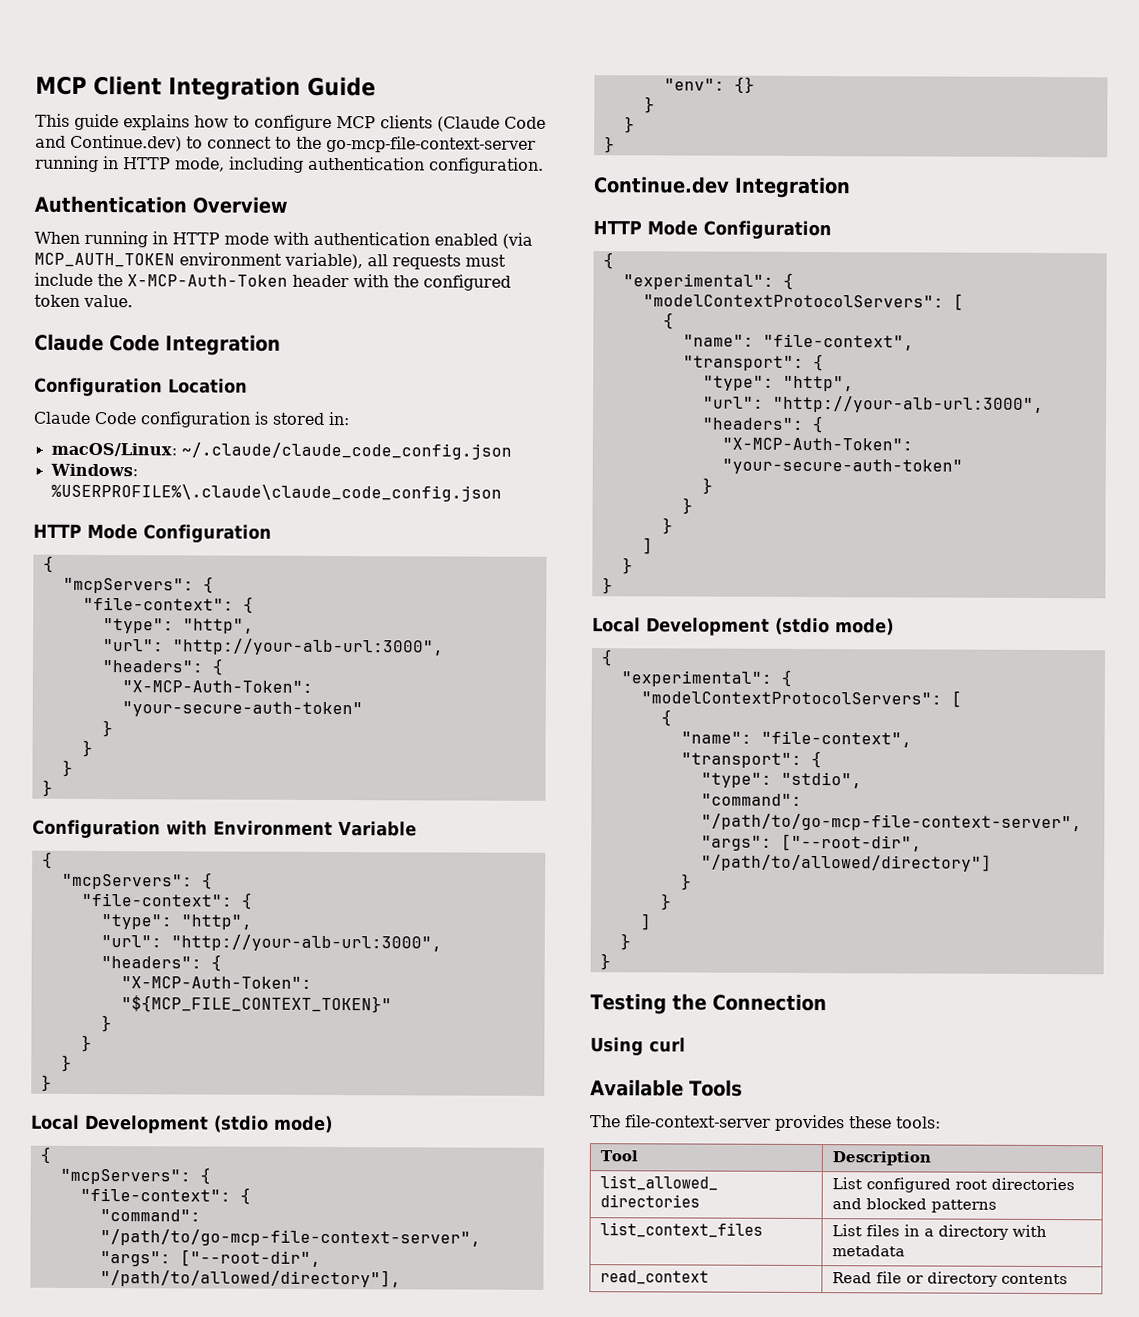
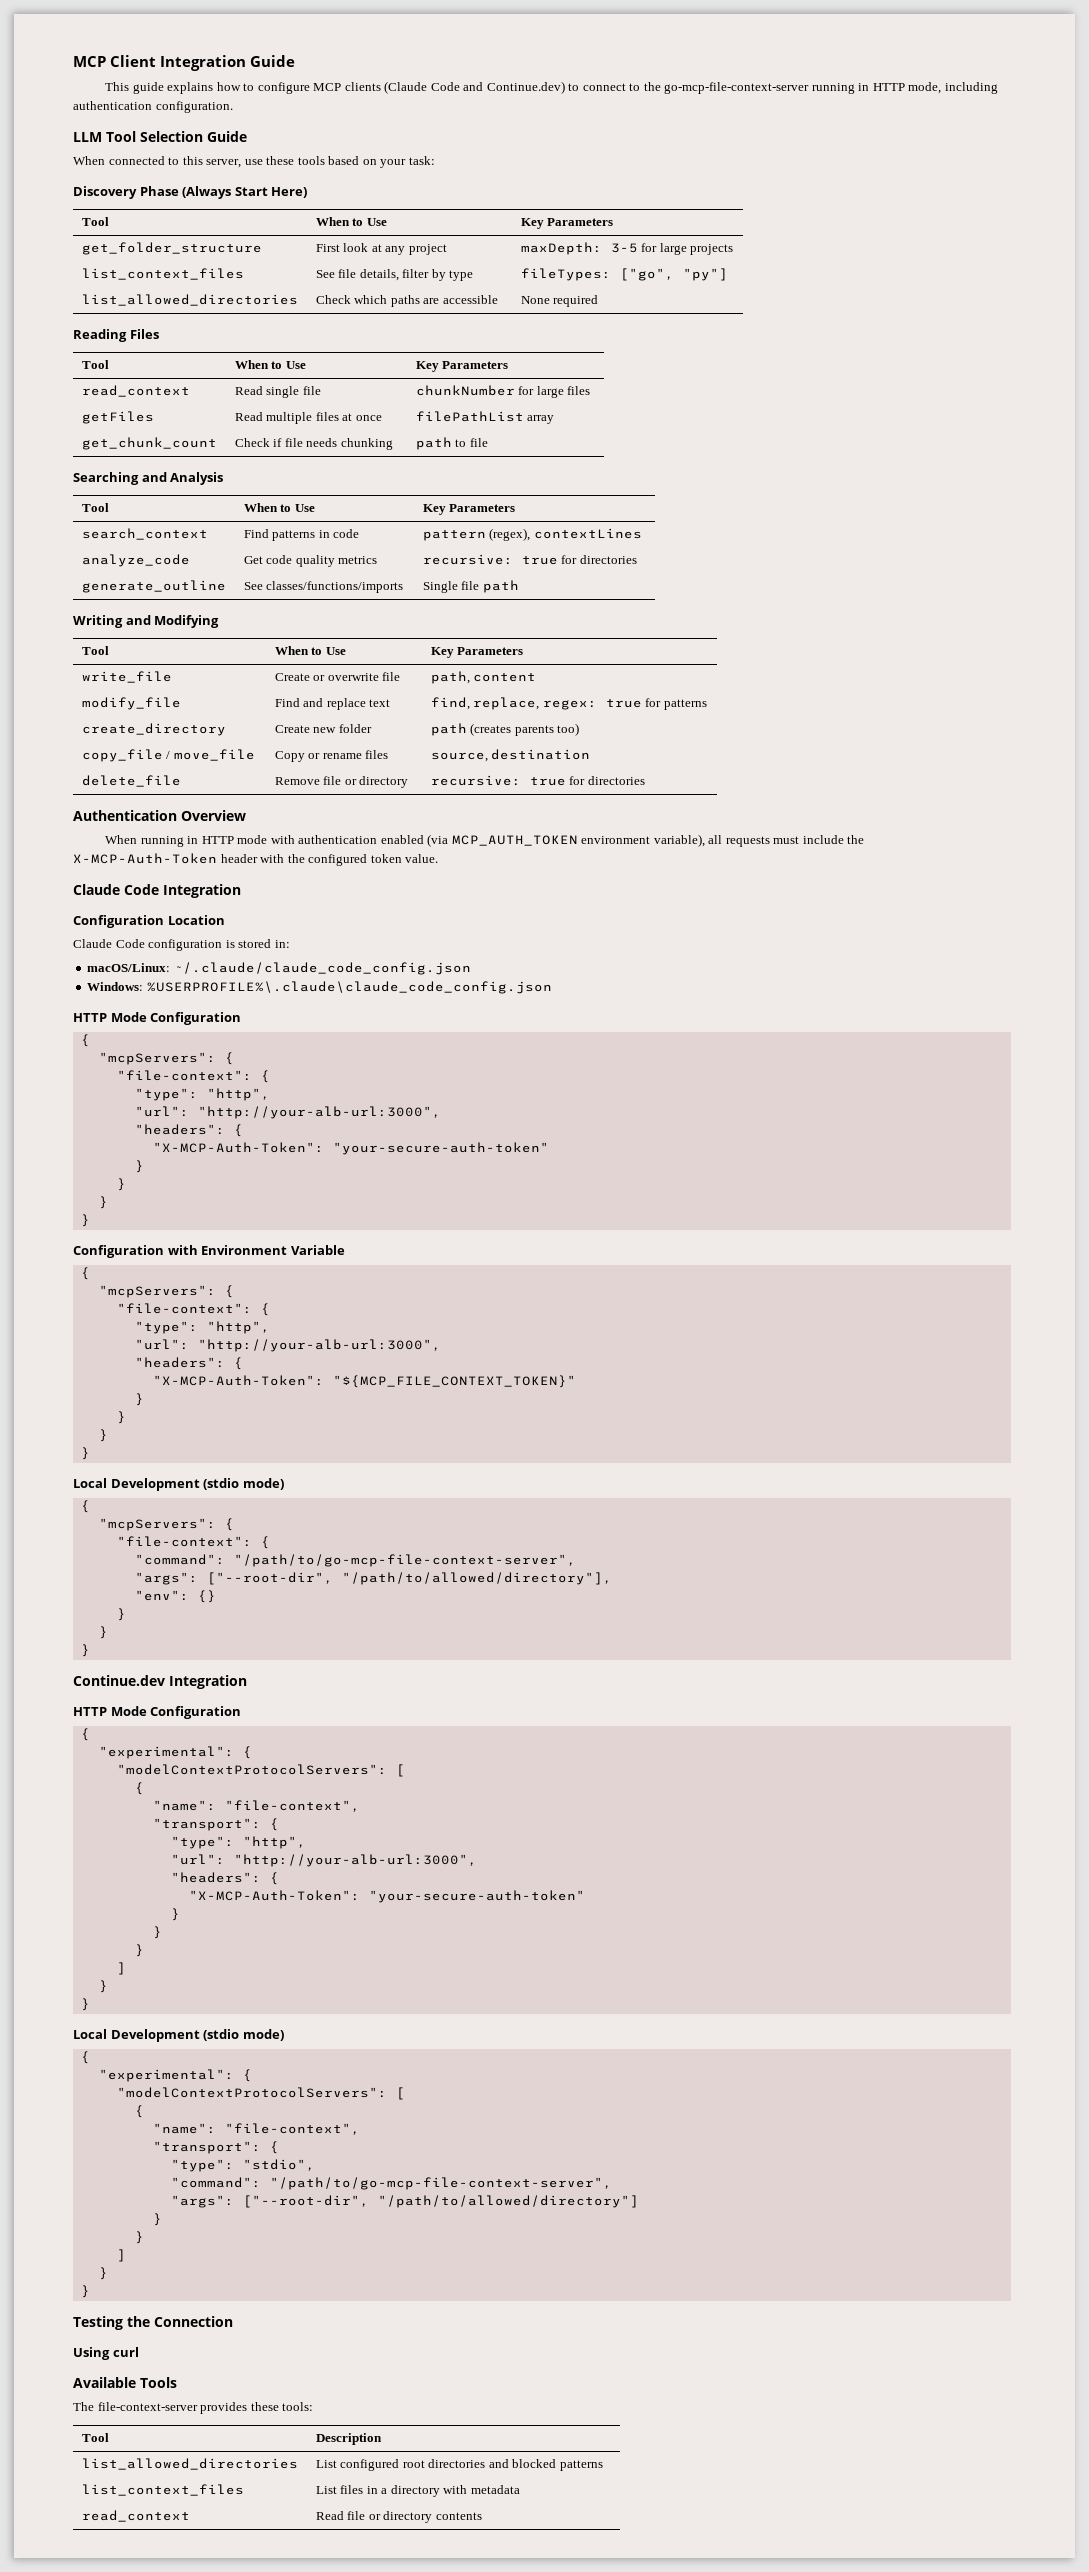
+ LLM Tool Selection Guide
+ When connected to this server, use these tools based on your task:
+ Discovery Phase (Always Start Here)
+ Tool | When to Use | Key Parameters
+ get_folder_structure | First look at any project | maxDepth: 3-5 for large projects
+ list_context_files | See file details, filter by type | fileTypes: ["go", "py"]
+ list_allowed_directories | Check which paths are accessible | None required
+ Reading Files
+ Tool | When to Use | Key Parameters
+ read_context | Read single file | chunkNumber for large files
+ getFiles | Read multiple files at once | filePathList array
+ get_chunk_count | Check if file needs chunking | path to file
+ Searching and Analysis
+ Tool | When to Use | Key Parameters
+ search_context | Find patterns in code | pattern (regex), contextLines
+ analyze_code | Get code quality metrics | recursive: true for directories
+ generate_outline | See classes/functions/imports | Single file path
+ Writing and Modifying
+ Tool | When to Use | Key Parameters
+ write_file | Create or overwrite file | path, content
+ modify_file | Find and replace text | find, replace, regex: true for patterns
+ create_directory | Create new folder | path (creates parents too)
+ copy_file / move_file | Copy or rename files | source, destination
+ delete_file | Remove file or directory | recursive: true for directories

